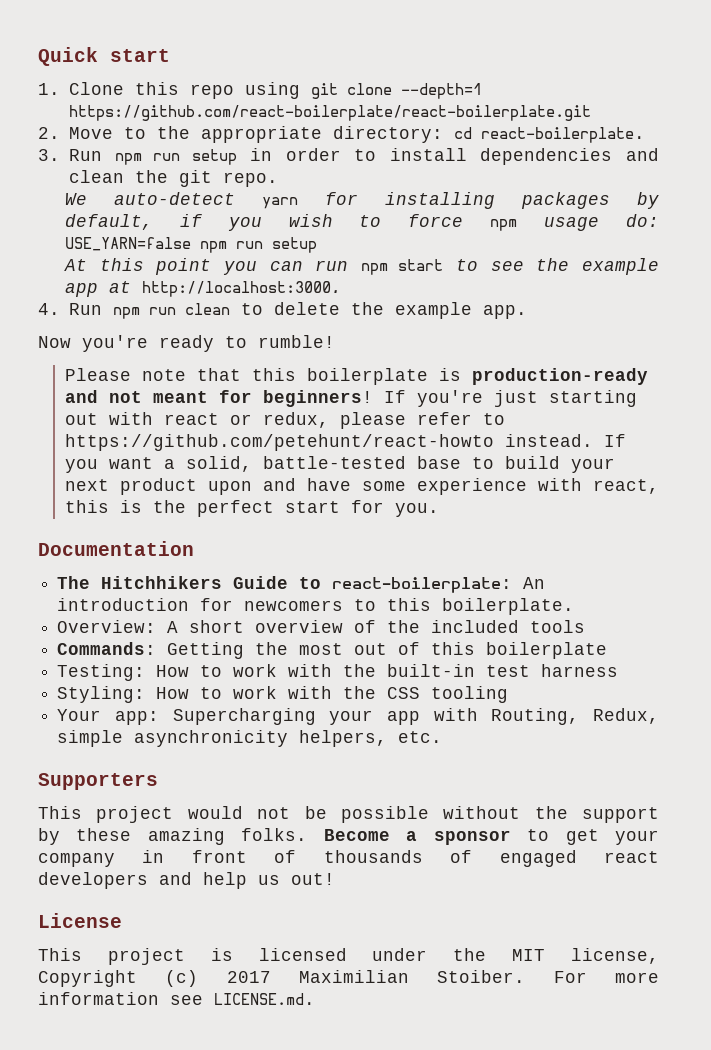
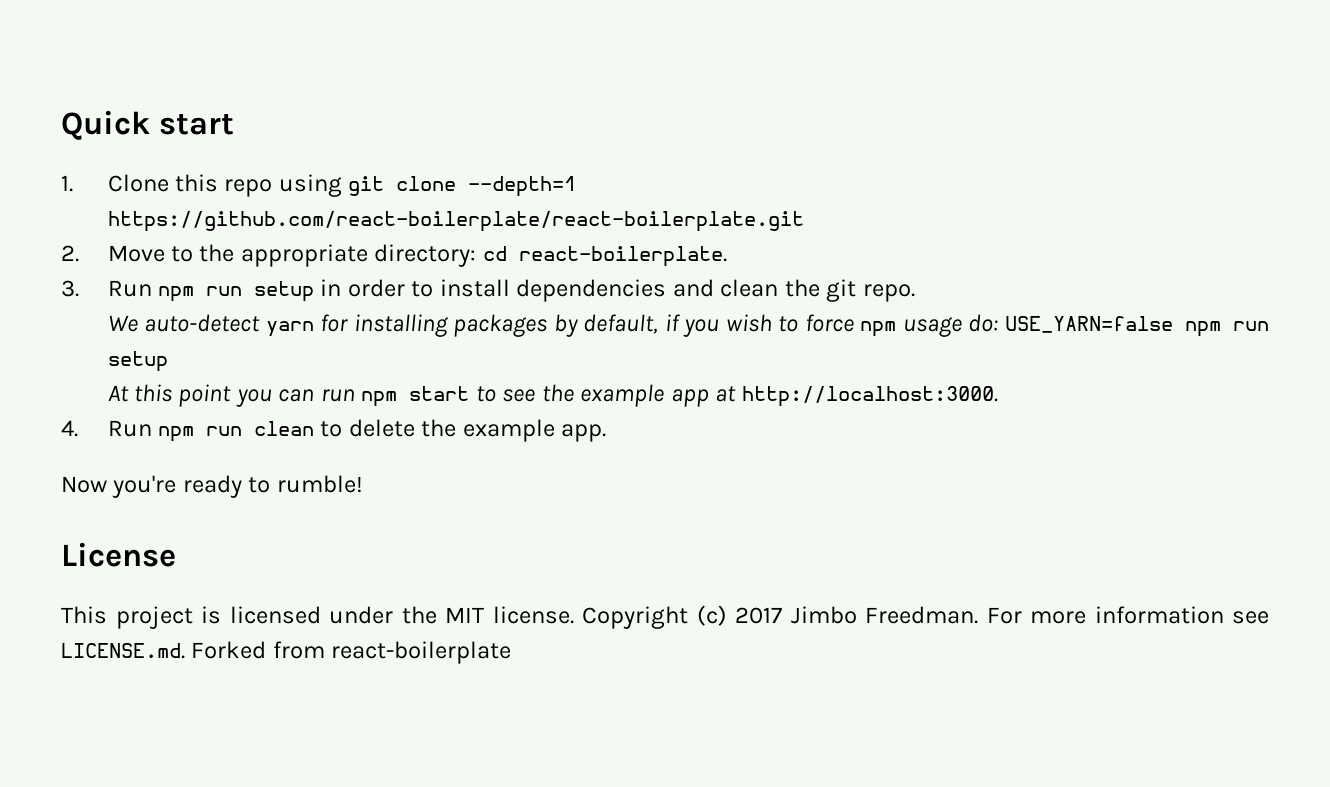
- Please note that this boilerplate is production-ready and not meant for beginners! If you're just starting out with react or redux, please refer to https://github.com/petehunt/react-howto instead. If you want a solid, battle-tested base to build your next product upon and have some experience with react, this is the perfect start for you.
- Documentation
- The Hitchhikers Guide to react-boilerplate: An introduction for newcomers to this boilerplate.
- Overview: A short overview of the included tools
- Commands: Getting the most out of this boilerplate
- Testing: How to work with the built-in test harness
- Styling: How to work with the CSS tooling
- Your app: Supercharging your app with Routing, Redux, simple asynchronicity helpers, etc.
- Supporters
- This project would not be possible without the support by these amazing folks. Become a sponsor to get your company in front of thousands of engaged react developers and help us out!
- This project is licensed under the MIT license, Copyright (c) 2017 Maximilian Stoiber.
+ This project is licensed under the MIT license. Copyright (c) 2017 Jimbo Freedman.
- For more information see LICENSE.md.
+ For more information see LICENSE.md. Forked from react-boilerplate

